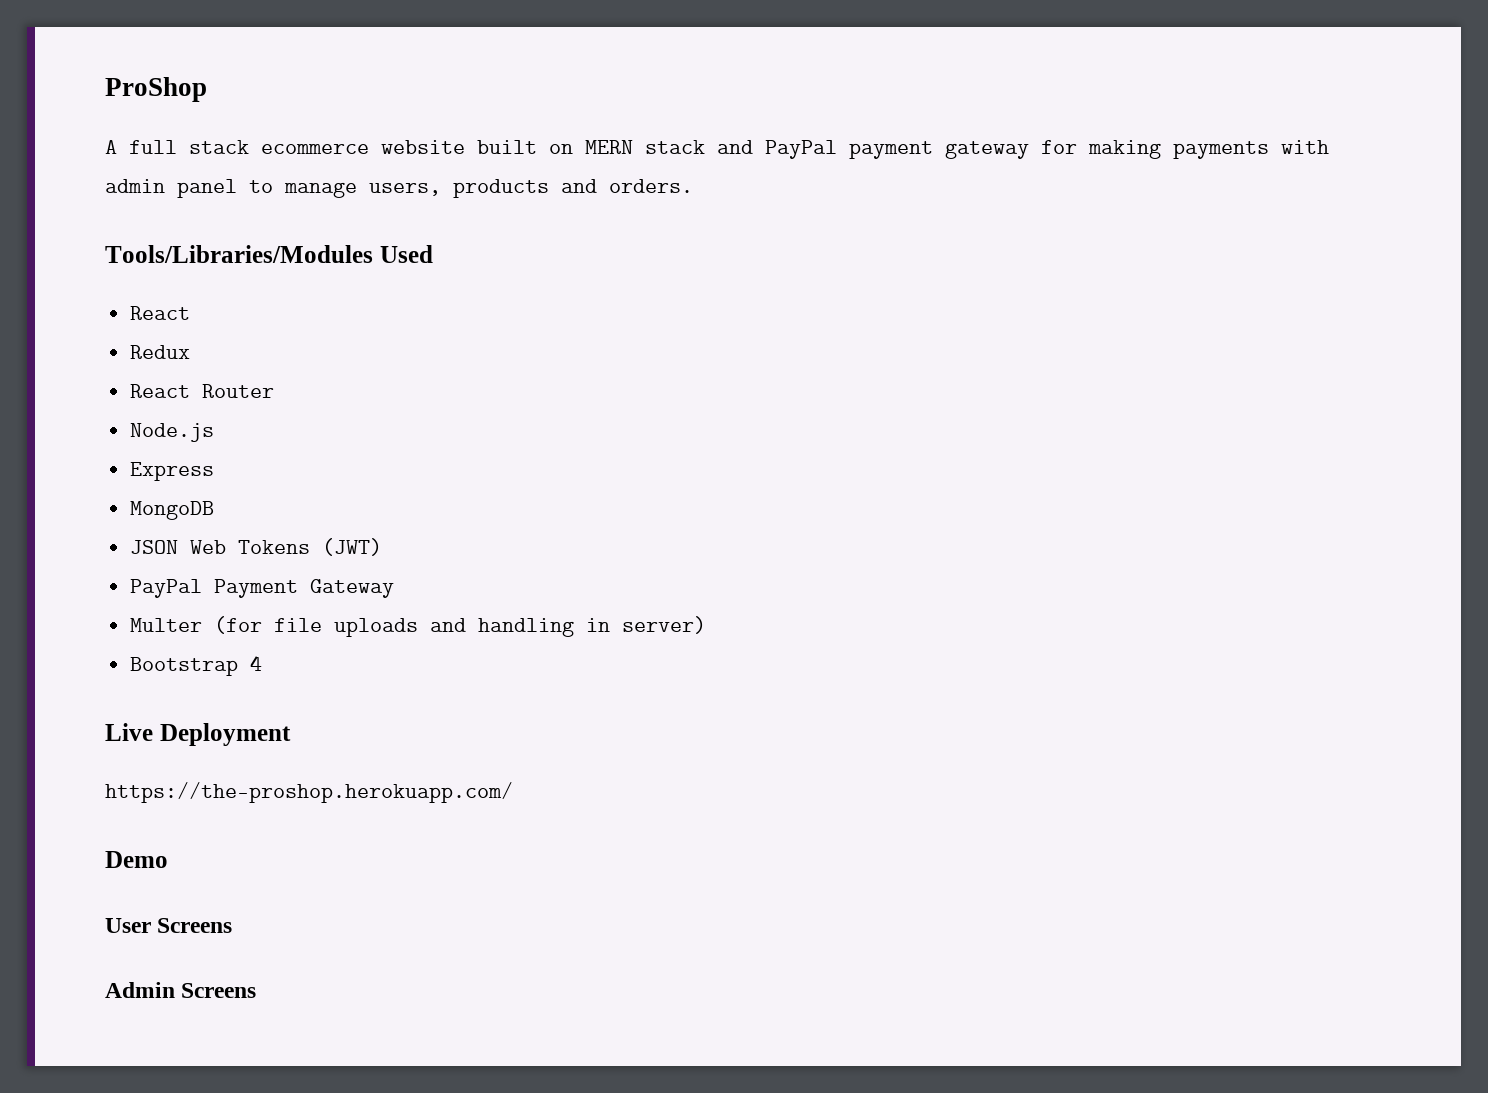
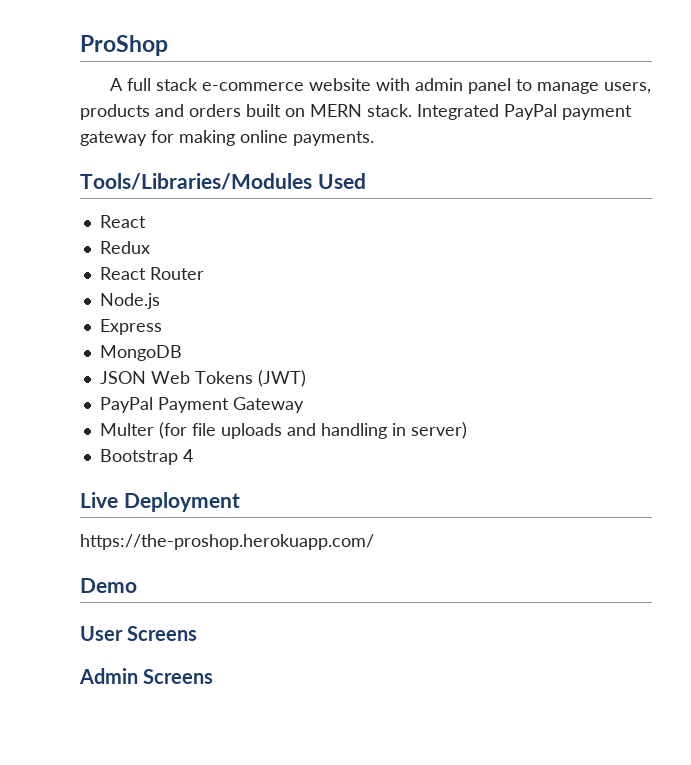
- A full stack ecommerce website built on MERN stack and PayPal payment gateway for making payments with admin panel to manage users, products and orders.
+ A full stack e-commerce website with admin panel to manage users, products and orders built on MERN stack. Integrated PayPal payment gateway for making online payments.

